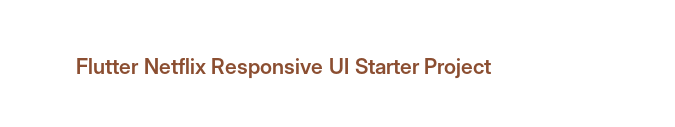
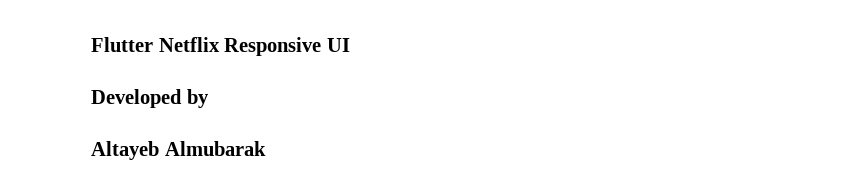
- Flutter Netflix Responsive UI Starter Project
+ Flutter Netflix Responsive UI
+ Developed by
+ Altayeb Almubarak

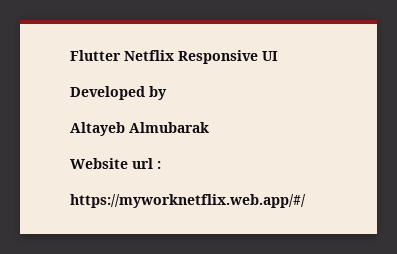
+ Website url :
+ https://myworknetflix.web.app/#/

